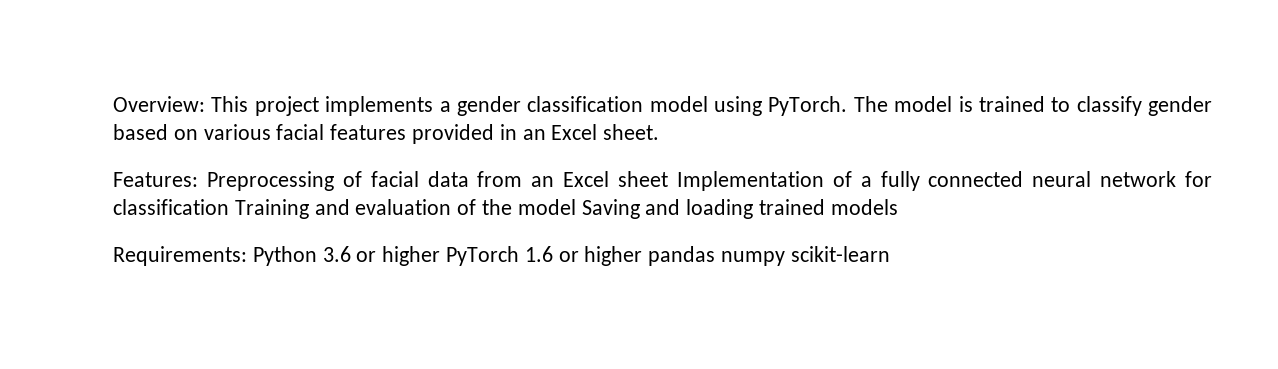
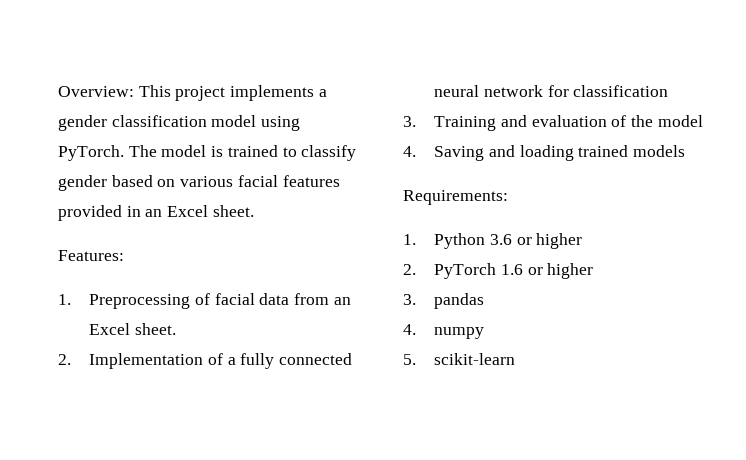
- Features: Preprocessing of facial data from an Excel sheet Implementation of a fully connected neural network for classification Training and evaluation of the model Saving and loading trained models
+ Features:
+ 1. Preprocessing of facial data from an Excel sheet.
+ 2. Implementation of a fully connected neural network for classification
+ 3. Training and evaluation of the model
+ 4. Saving and loading trained models
- Requirements: Python 3.6 or higher PyTorch 1.6 or higher pandas numpy scikit-learn
+ Requirements:
+ 1. Python 3.6 or higher
+ 2. PyTorch 1.6 or higher
+ 3. pandas
+ 4. numpy
+ 5. scikit-learn

